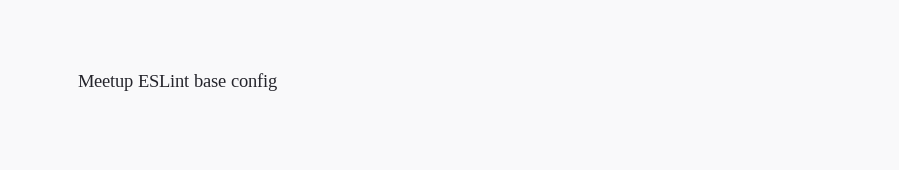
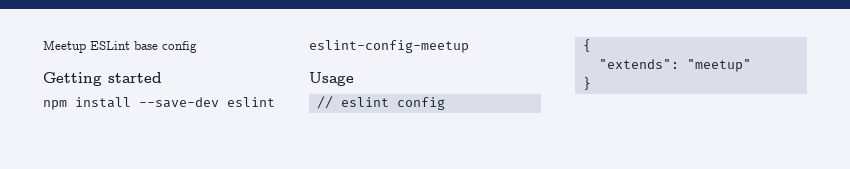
+ Getting started
+ npm install --save-dev eslint eslint-config-meetup
+ Usage
+ // eslint config
+ {
+ "extends": "meetup"
+ }

